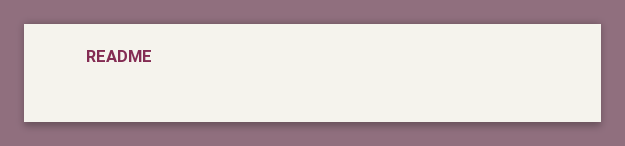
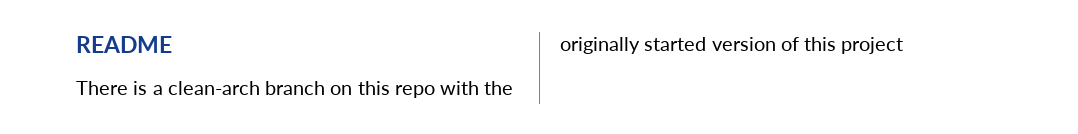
+ There is a clean-arch branch on this repo with the originally started version of this project

